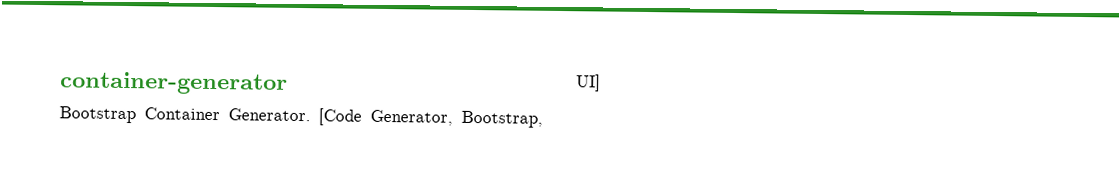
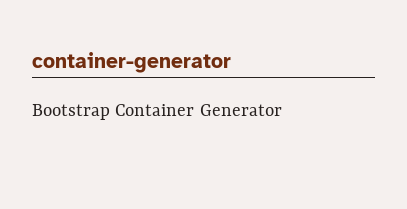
- Bootstrap Container Generator. [Code Generator, Bootstrap, UI]
+ Bootstrap Container Generator

